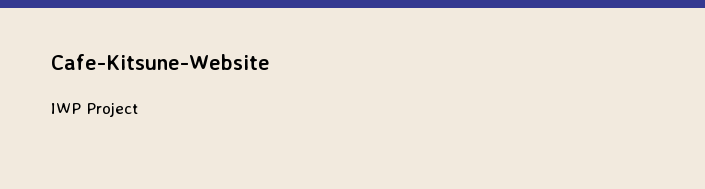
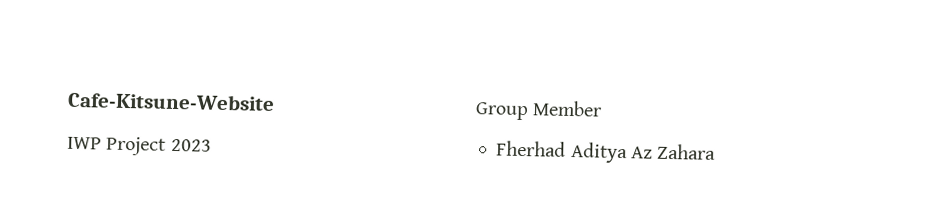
- IWP Project
+ IWP Project 2023
+ Group Member
+ Fherhad Aditya Az Zahara

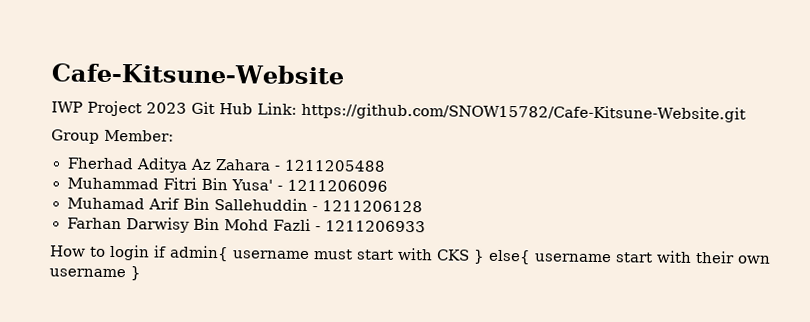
- IWP Project 2023
+ IWP Project 2023 Git Hub Link: https://github.com/SNOW15782/Cafe-Kitsune-Website.git
- Group Member
+ Group Member:
- Fherhad Aditya Az Zahara
+ Fherhad Aditya Az Zahara - 1211205488
+ Muhammad Fitri Bin Yusa' - 1211206096
+ Muhamad Arif Bin Sallehuddin - 1211206128
+ Farhan Darwisy Bin Mohd Fazli - 1211206933
+ How to login if admin{ username must start with CKS } else{ username start with their own username }

